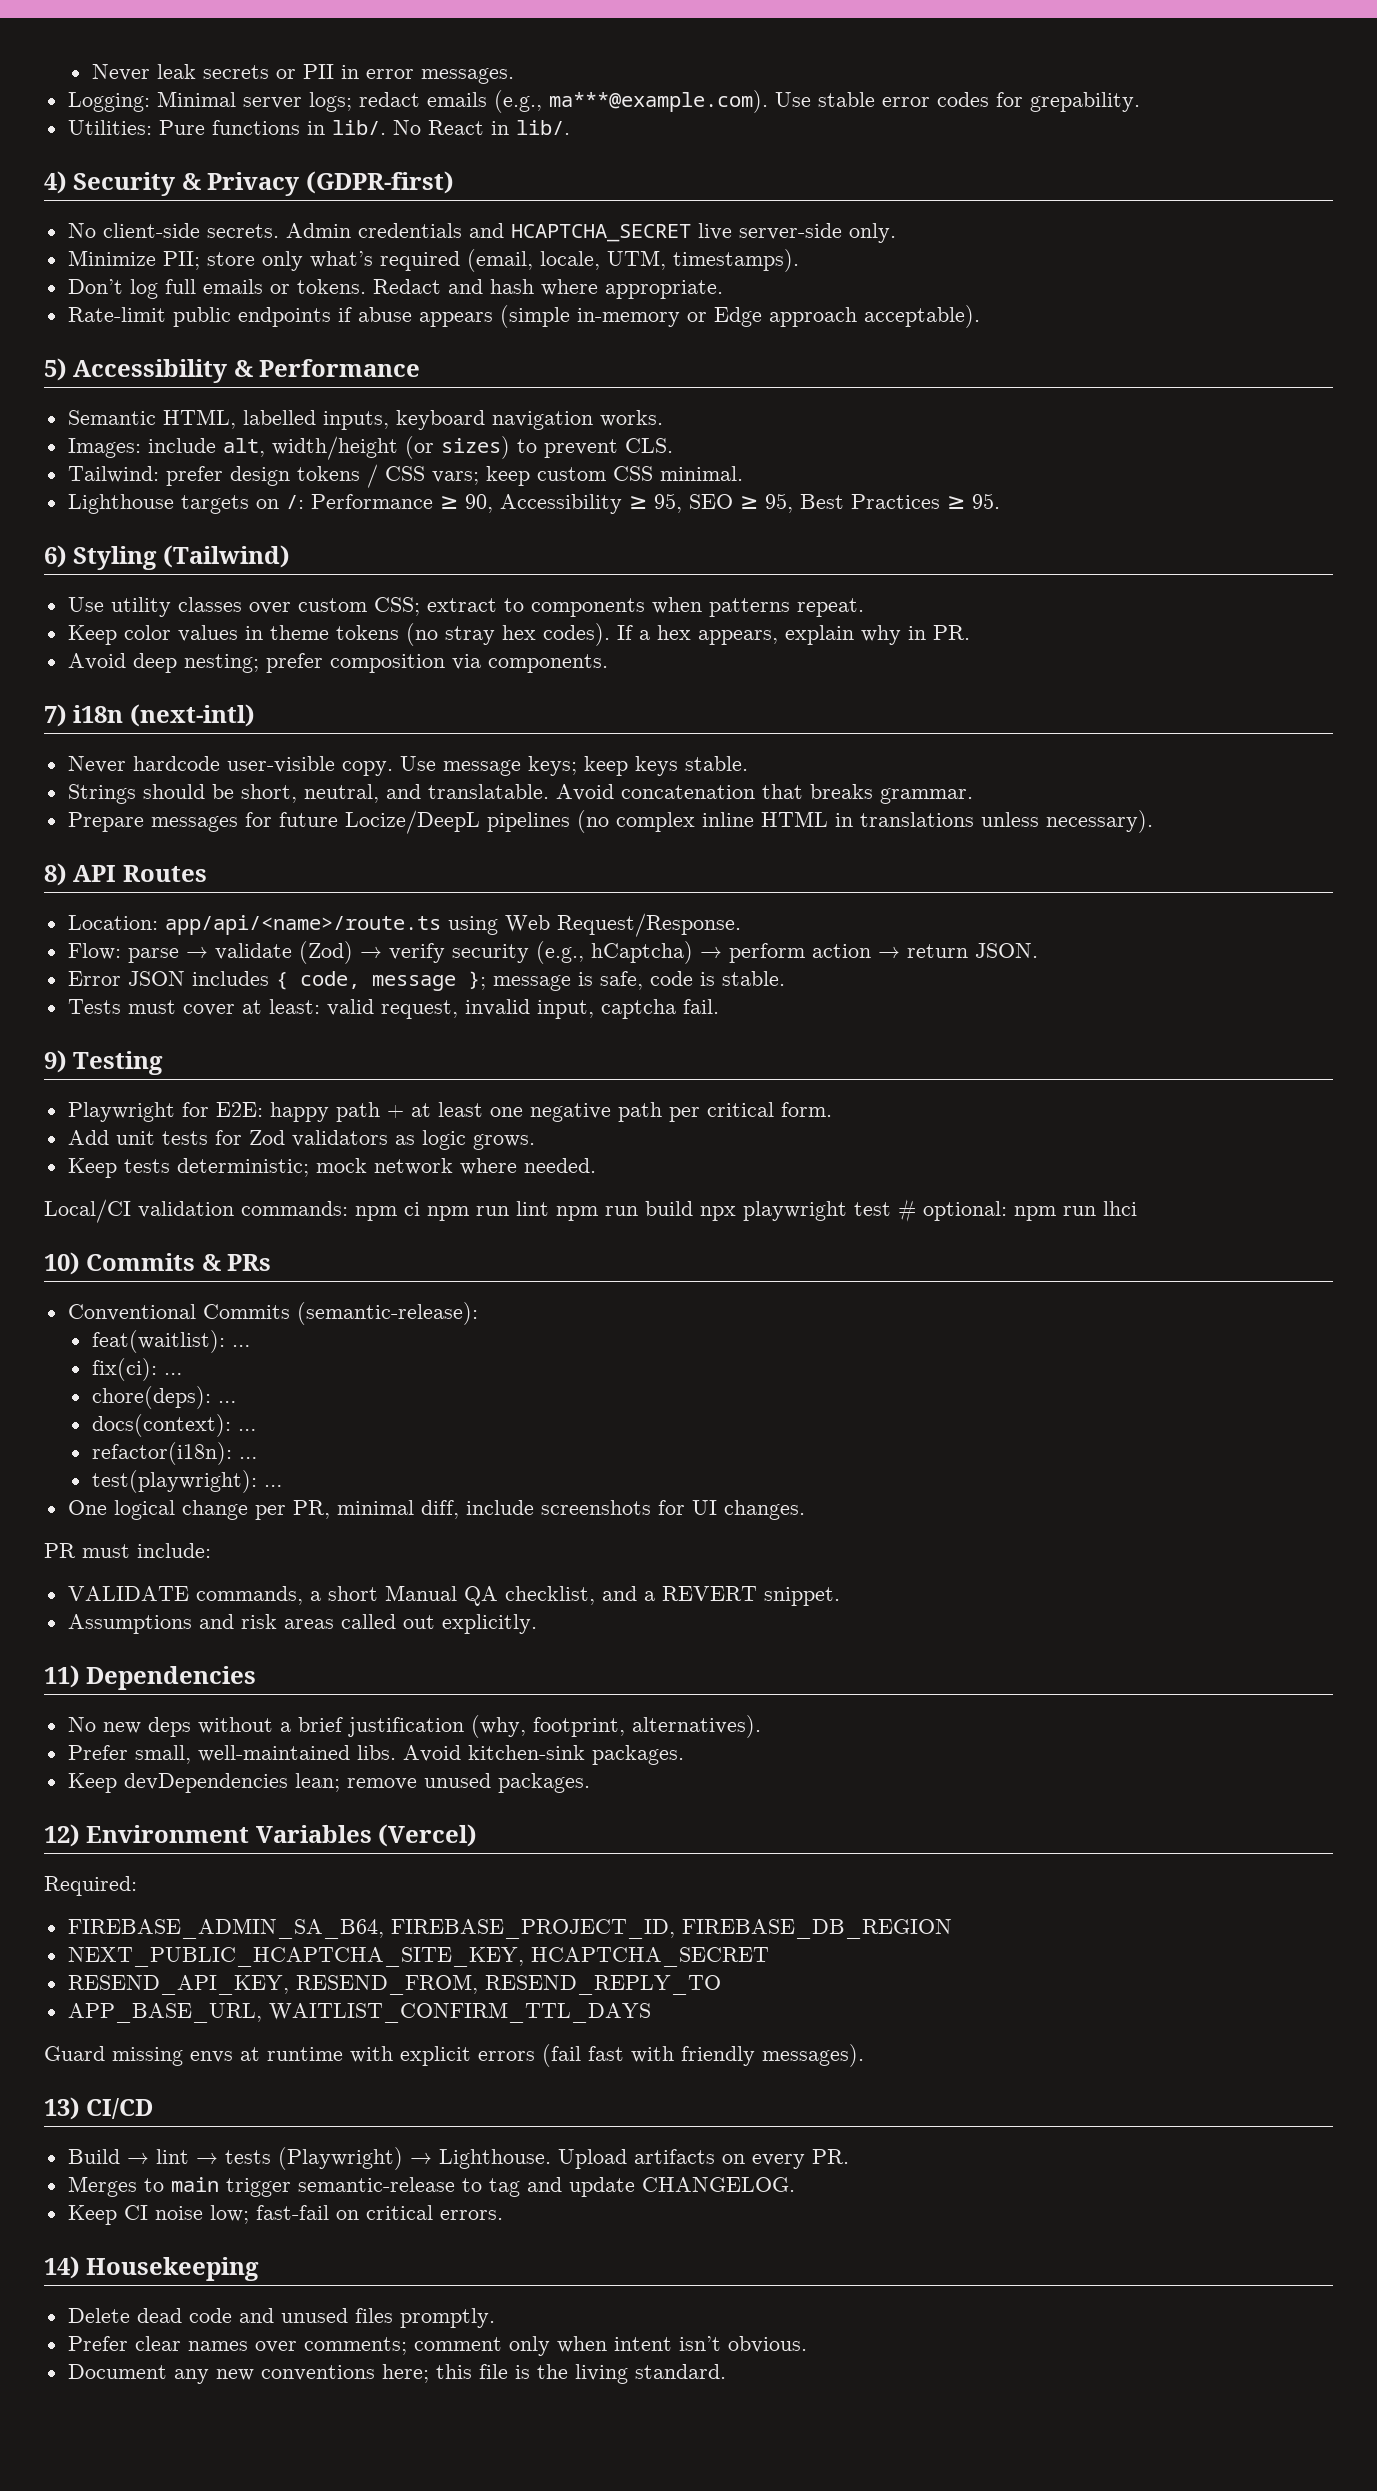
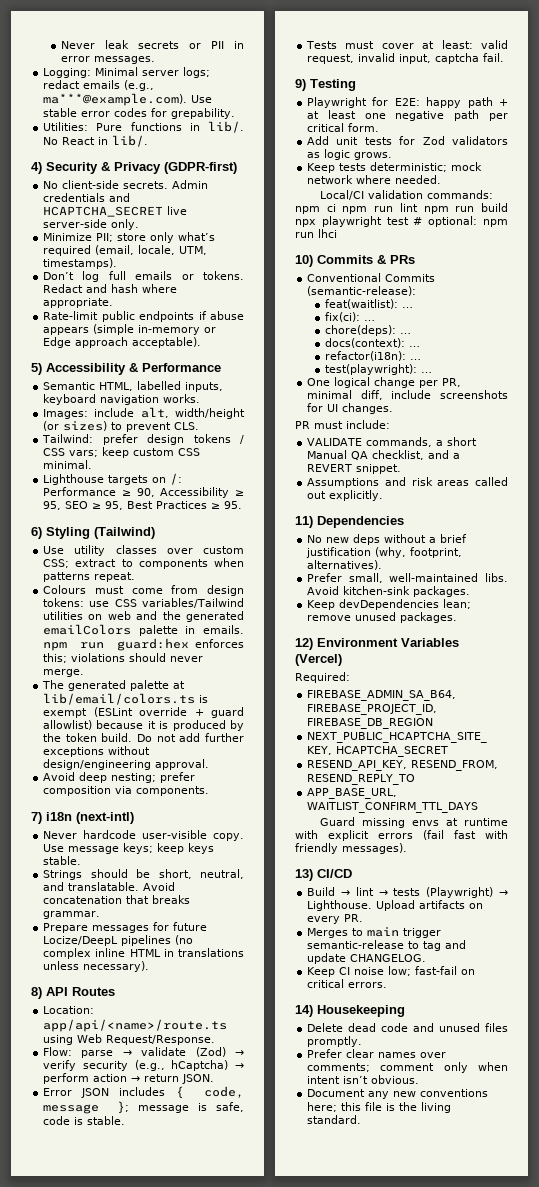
- Keep color values in theme tokens (no stray hex codes). If a hex appears, explain why in PR.
+ Colours must come from design tokens: use CSS variables/Tailwind utilities on web and the generated emailColors palette in emails. npm run guard:hex enforces this; violations should never merge.
+ The generated palette at lib/email/colors.ts is exempt (ESLint override + guard allowlist) because it is produced by the token build. Do not add further exceptions without design/engineering approval.

